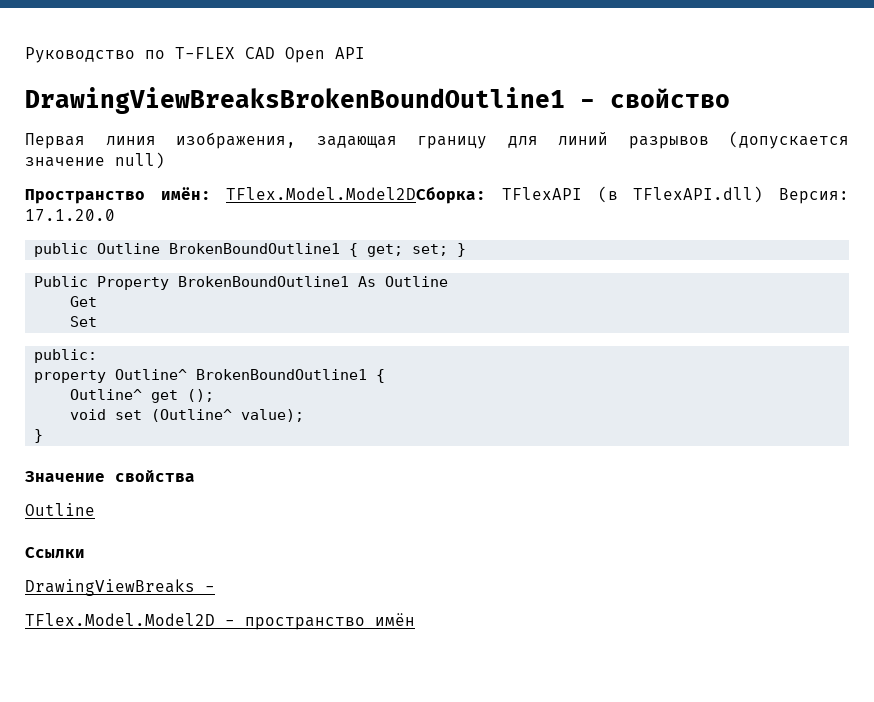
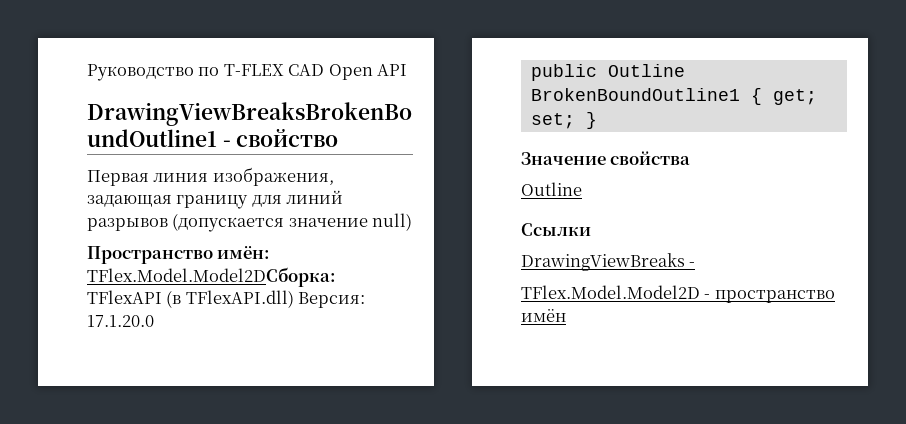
- Public Property BrokenBoundOutline1 As Outline
- Get
- Set
- public:
- property Outline^ BrokenBoundOutline1 {
- Outline^ get ();
- void set (Outline^ value);
- }

